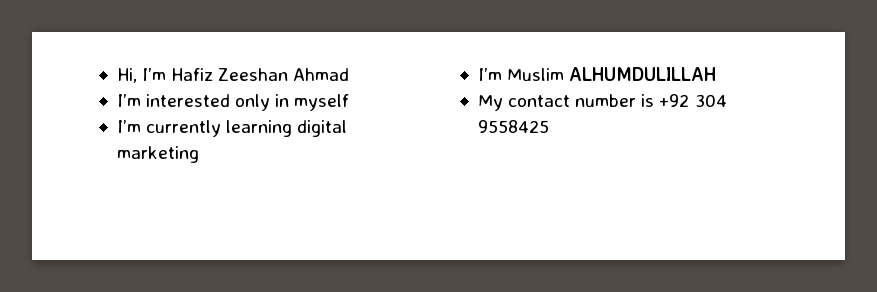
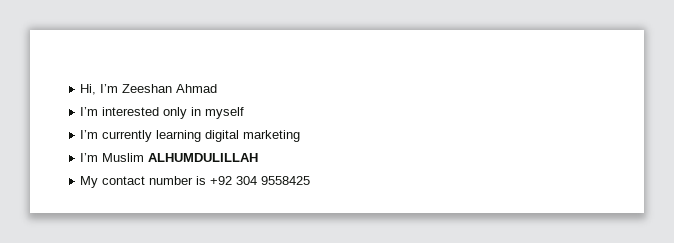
- Hi, I’m Hafiz Zeeshan Ahmad
+ Hi, I’m Zeeshan Ahmad

